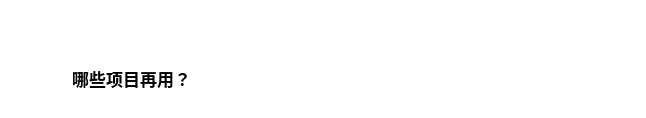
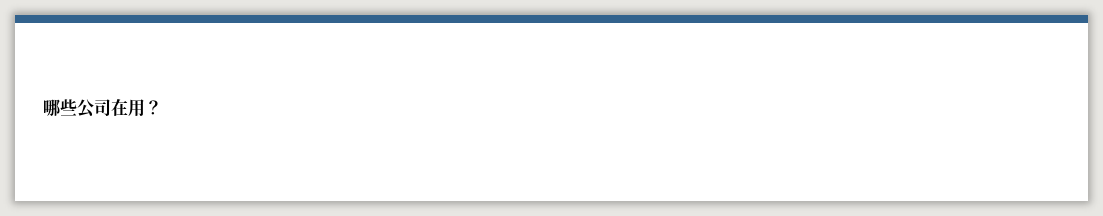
- 哪些项目再用？
+ 哪些公司在用？

